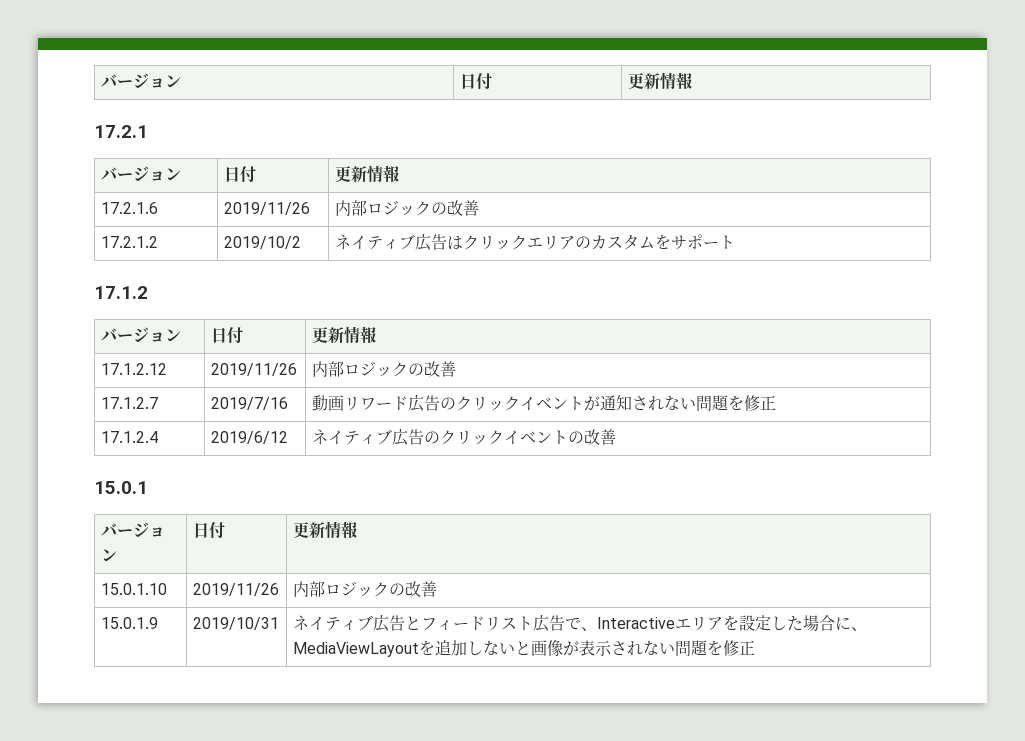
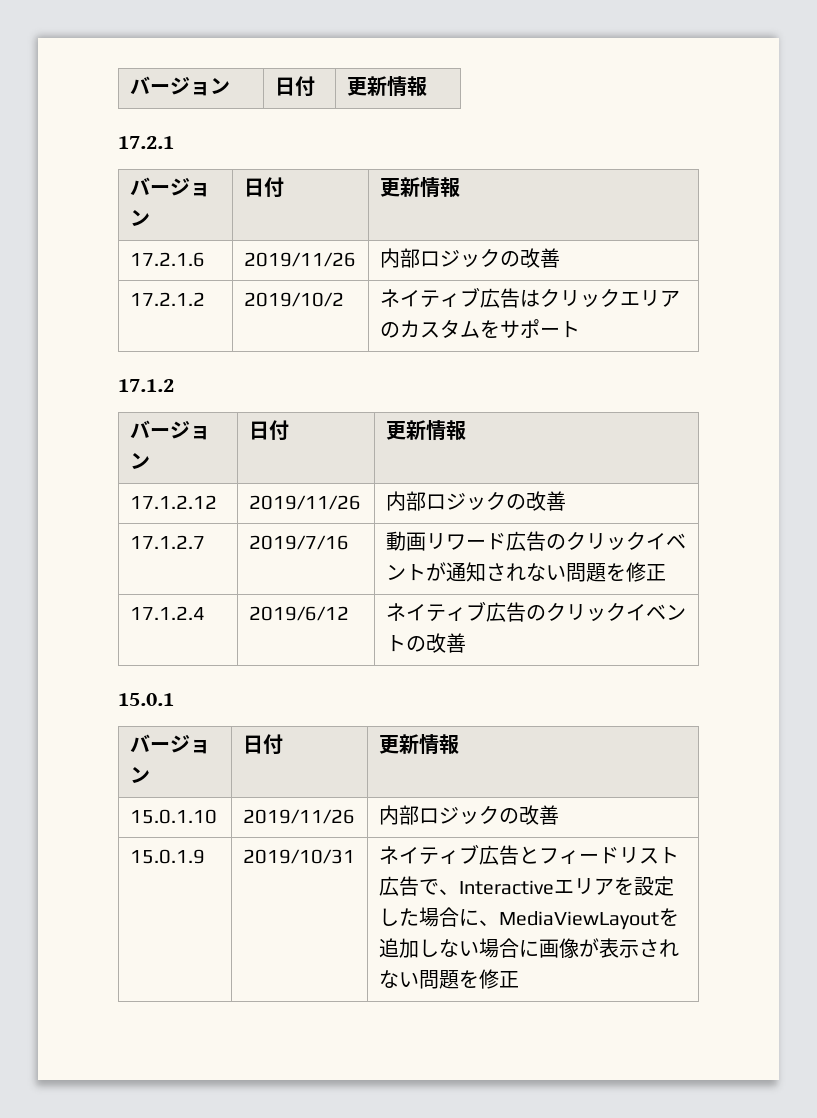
- 15.0.1.9 | 2019/10/31 | ネイティブ広告とフィードリスト広告で、Interactiveエリアを設定した場合に、MediaViewLayoutを追加しないと画像が表示されない問題を修正
+ 15.0.1.9 | 2019/10/31 | ネイティブ広告とフィードリスト広告で、Interactiveエリアを設定した場合に、MediaViewLayoutを追加しない場合に画像が表示されない問題を修正

